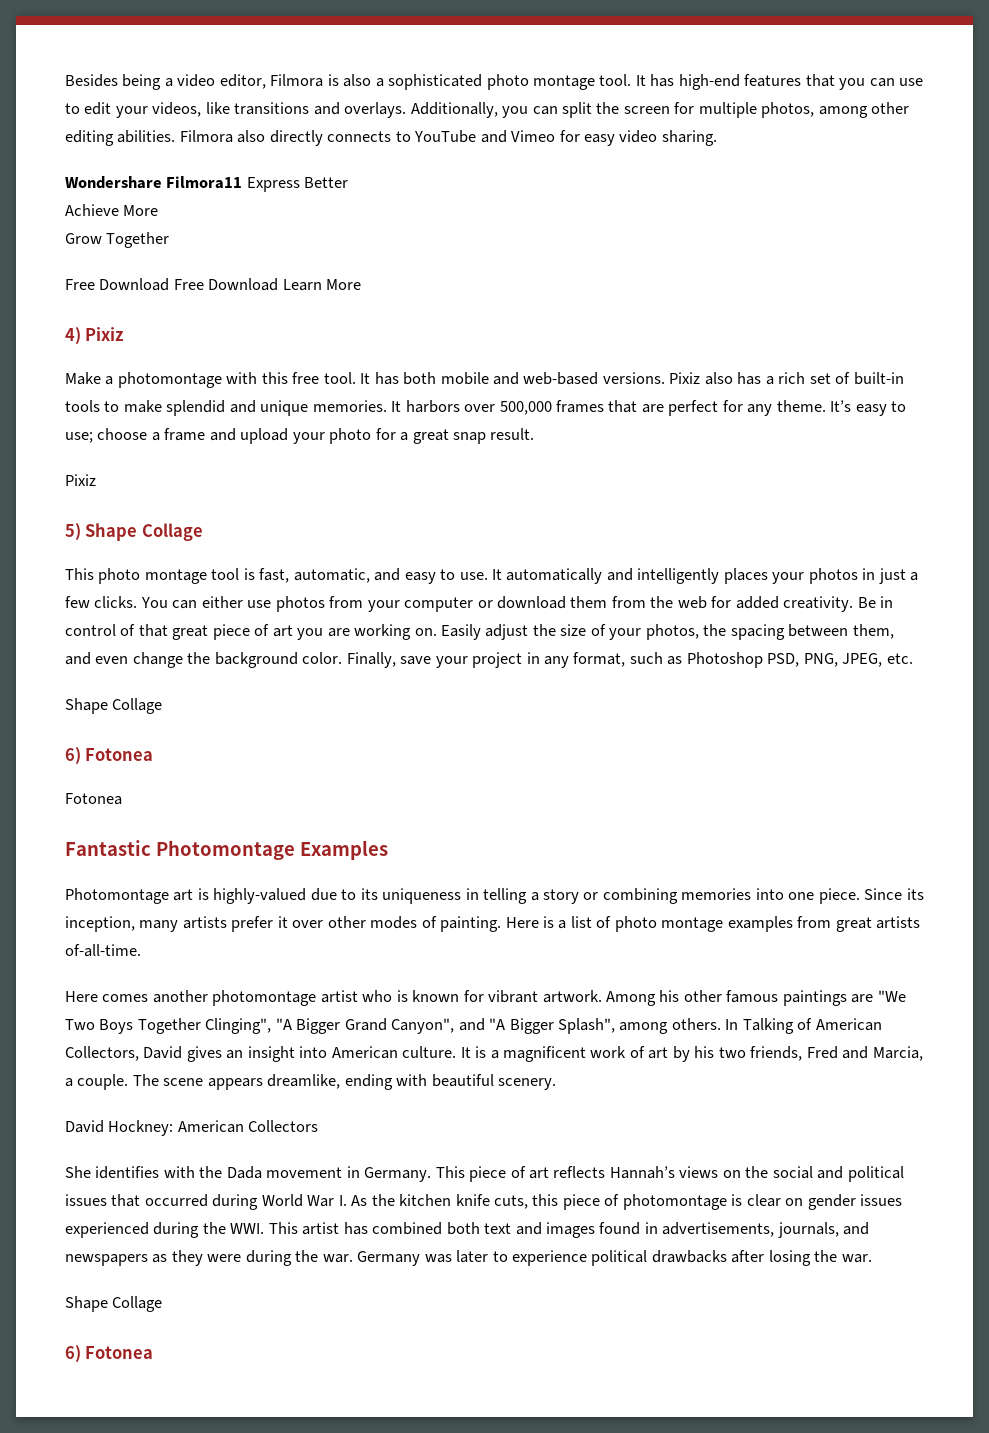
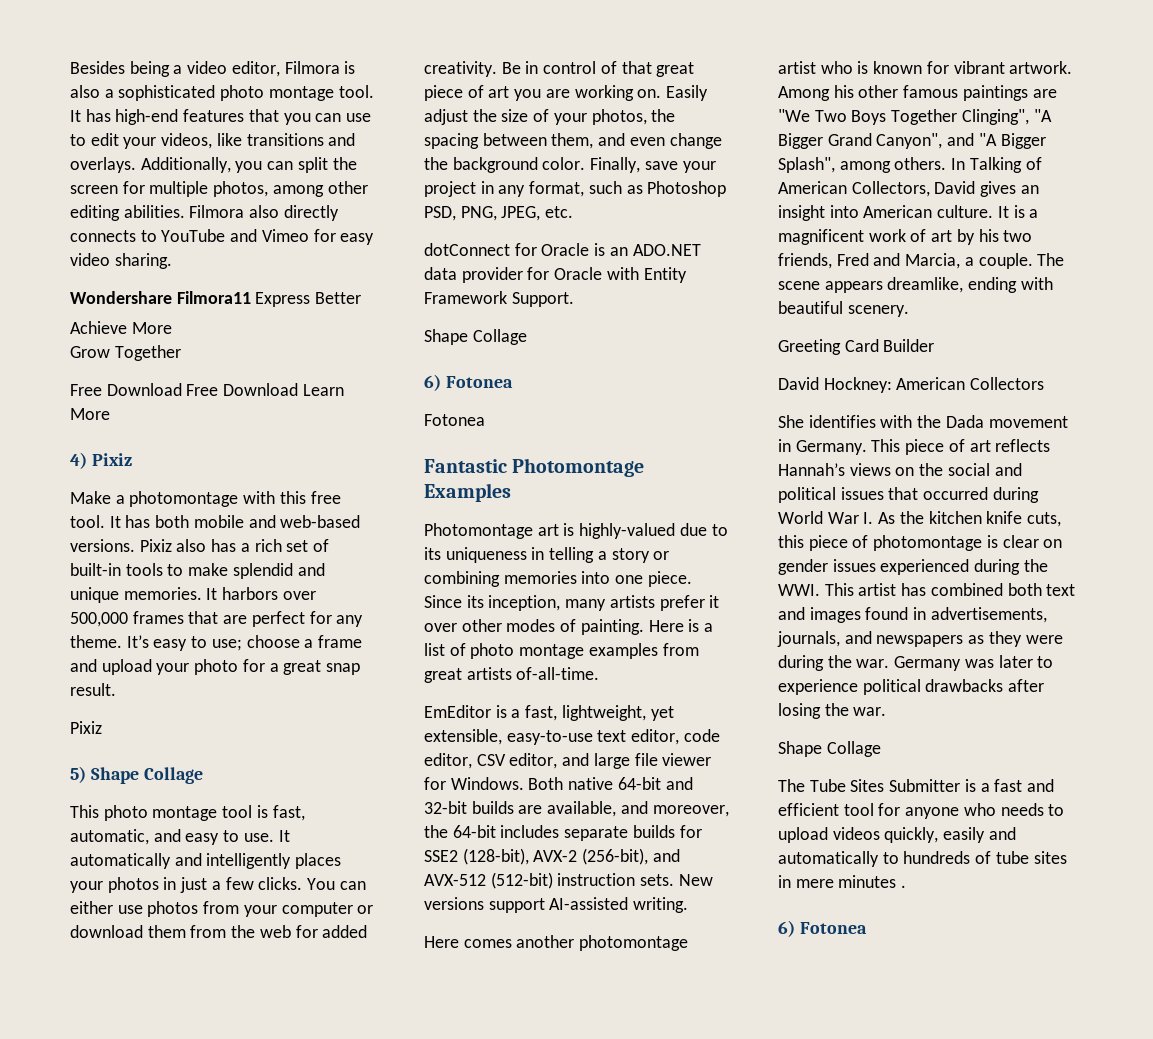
+ dotConnect for Oracle is an ADO.NET data provider for Oracle with Entity Framework Support.
+ EmEditor is a fast, lightweight, yet extensible, easy-to-use text editor, code editor, CSV editor, and large file viewer for Windows. Both native 64-bit and 32-bit builds are available, and moreover, the 64-bit includes separate builds for SSE2 (128-bit), AVX-2 (256-bit), and AVX-512 (512-bit) instruction sets. New versions support AI-assisted writing.
+ Greeting Card Builder
+ The Tube Sites Submitter is a fast and efficient tool for anyone who needs to upload videos quickly, easily and automatically to hundreds of tube sites in mere minutes .

